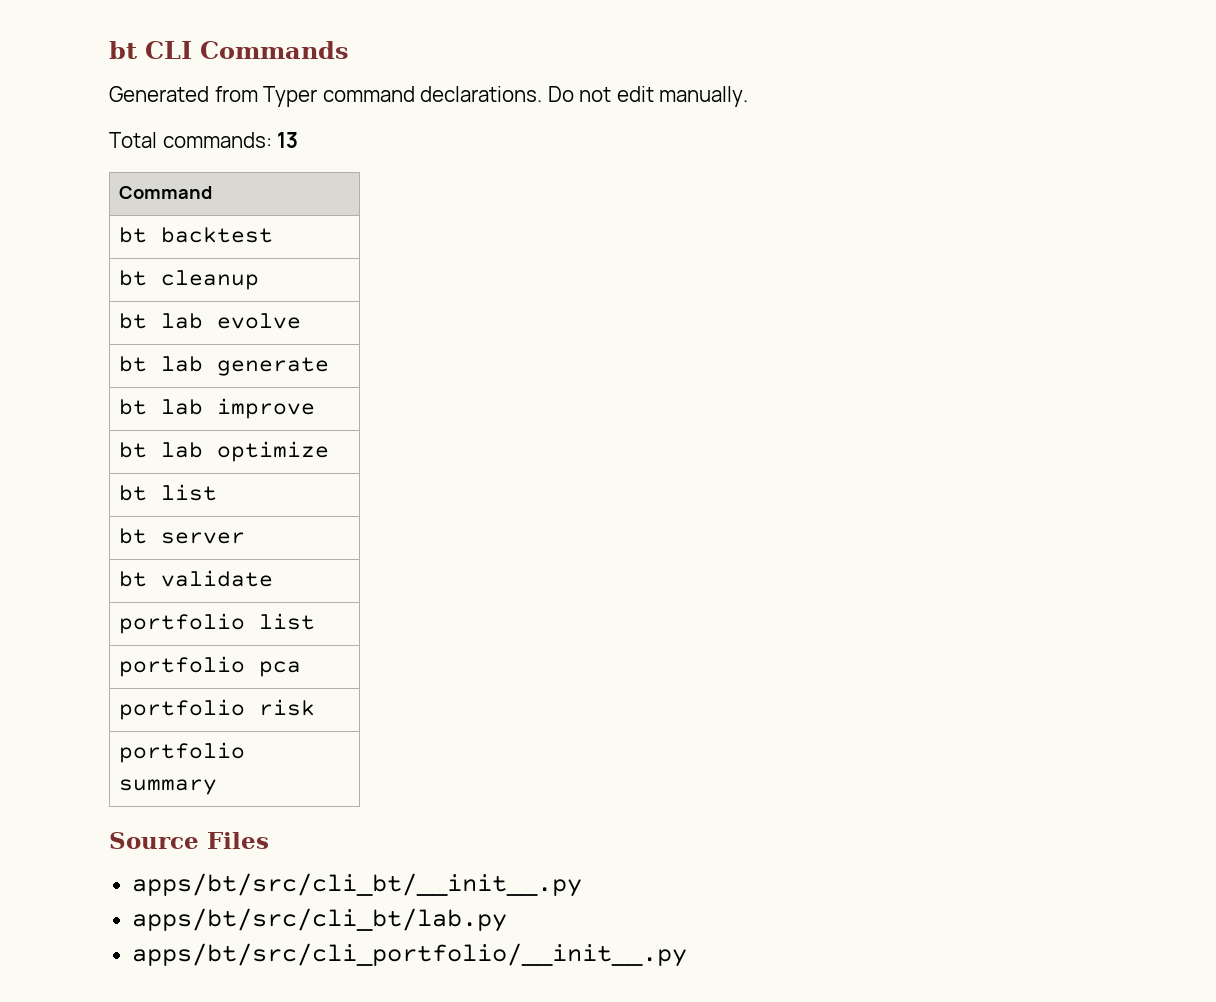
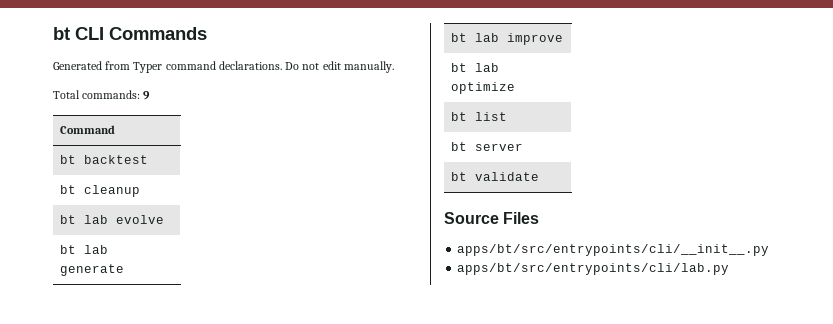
- Total commands: 13
+ Total commands: 9
- portfolio list
- portfolio pca
- portfolio risk
- portfolio summary
- apps/bt/src/cli_bt/__init__.py
- apps/bt/src/cli_bt/lab.py
- apps/bt/src/cli_portfolio/__init__.py
+ apps/bt/src/entrypoints/cli/__init__.py
+ apps/bt/src/entrypoints/cli/lab.py

